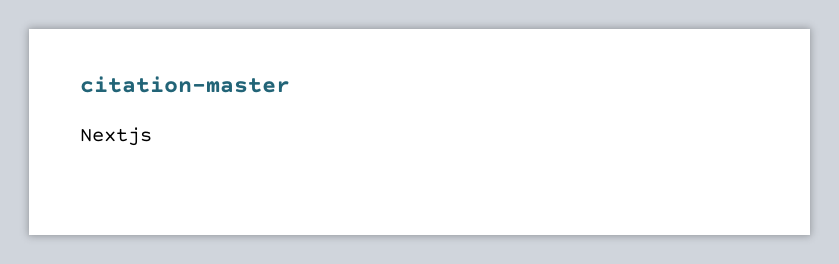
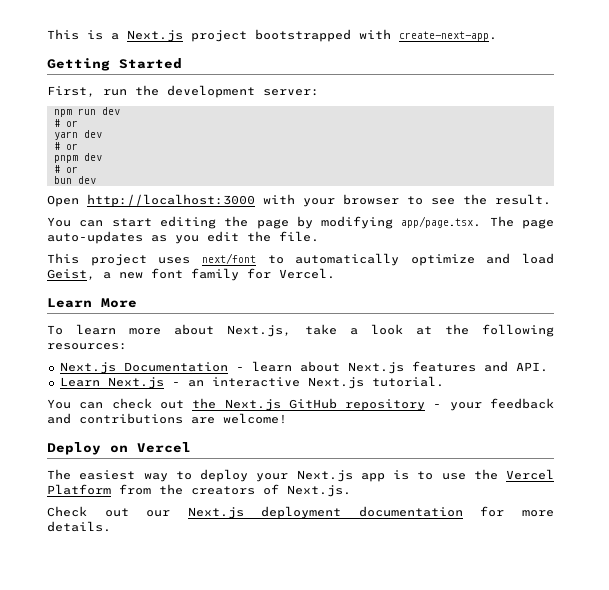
- citation-master
- Nextjs
+ This is a Next.js project bootstrapped with create-next-app.
+ Getting Started
+ First, run the development server:
+ npm run dev
+ # or
+ yarn dev
+ # or
+ pnpm dev
+ # or
+ bun dev
+ Open http://localhost:3000 with your browser to see the result.
+ You can start editing the page by modifying app/page.tsx. The page auto-updates as you edit the file.
+ This project uses next/font to automatically optimize and load Geist, a new font family for Vercel.
+ Learn More
+ To learn more about Next.js, take a look at the following resources:
+ Next.js Documentation - learn about Next.js features and API.
+ Learn Next.js - an interactive Next.js tutorial.
+ You can check out the Next.js GitHub repository - your feedback and contributions are welcome!
+ Deploy on Vercel
+ The easiest way to deploy your Next.js app is to use the Vercel Platform from the creators of Next.js.
+ Check out our Next.js deployment documentation for more details.

